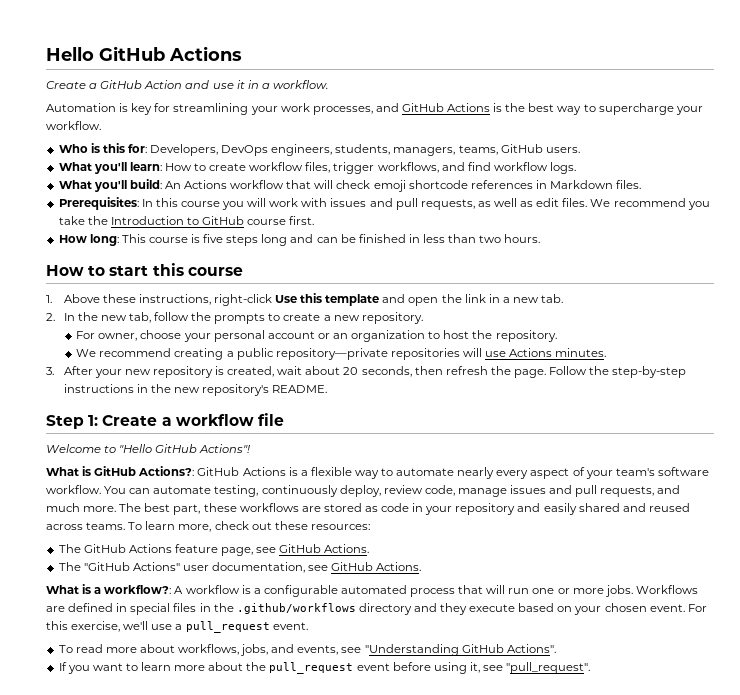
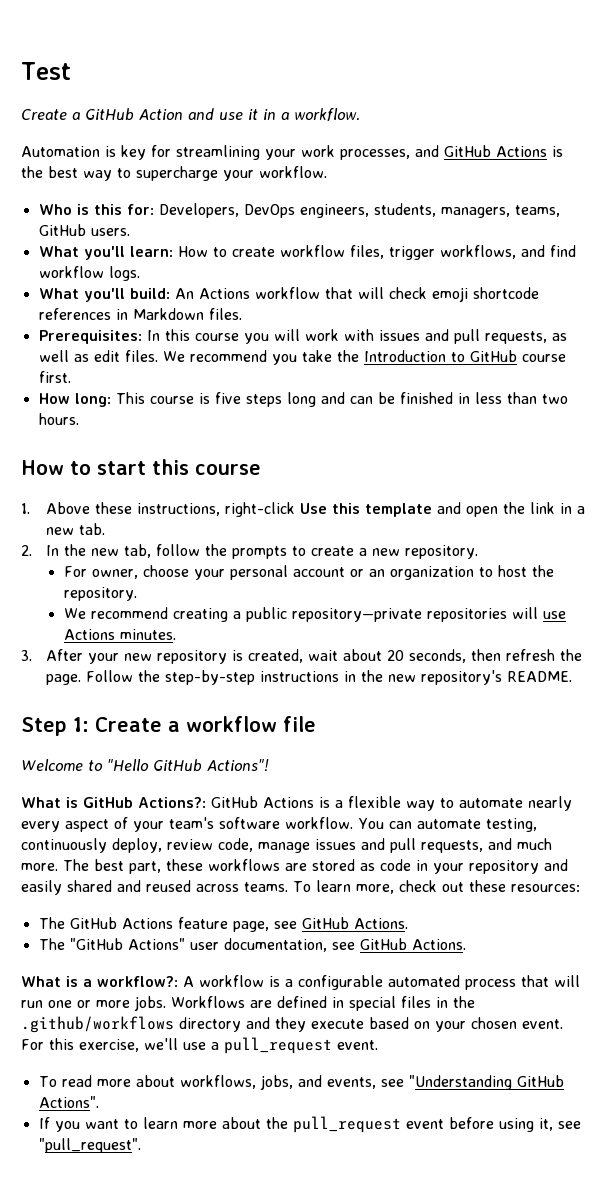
- Hello GitHub Actions
+ Test

